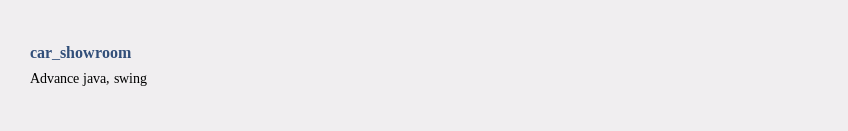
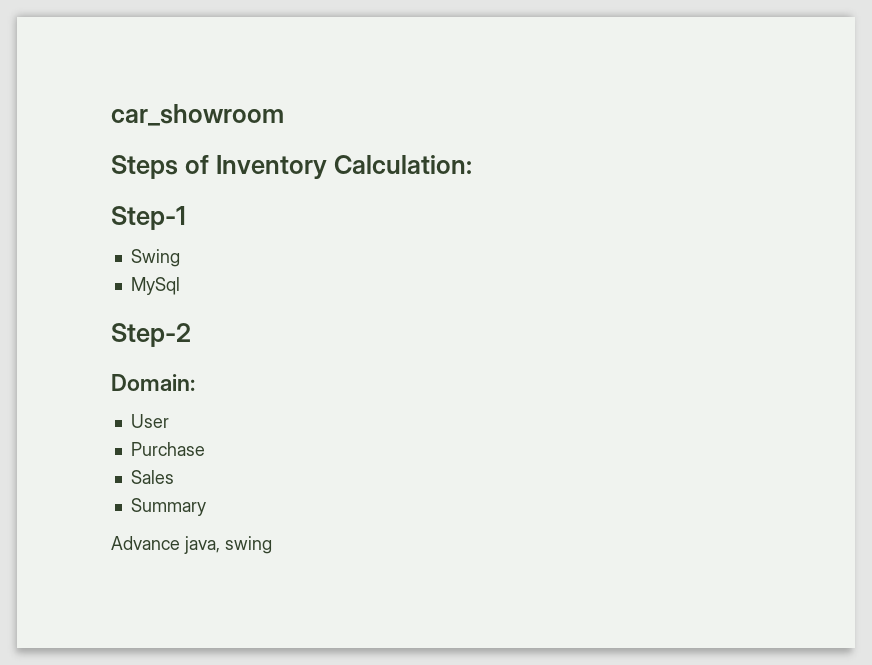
+ Steps of Inventory Calculation:
+ Step-1
+ Swing
+ MySql
+ Step-2
+ Domain:
+ User
+ Purchase
+ Sales
+ Summary

